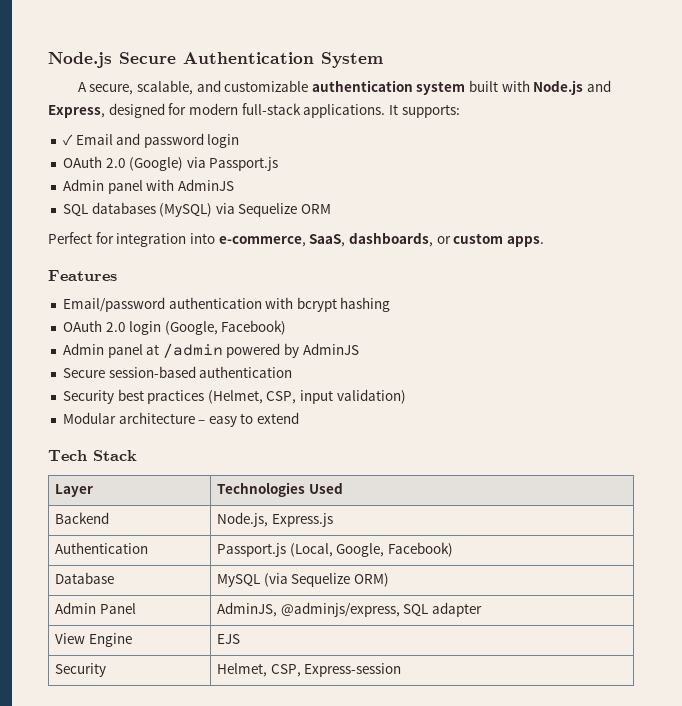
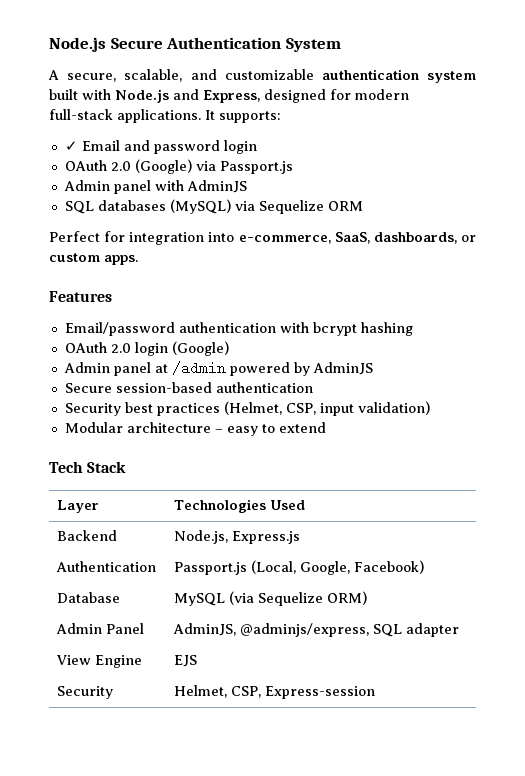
- OAuth 2.0 login (Google, Facebook)
+ OAuth 2.0 login (Google)

